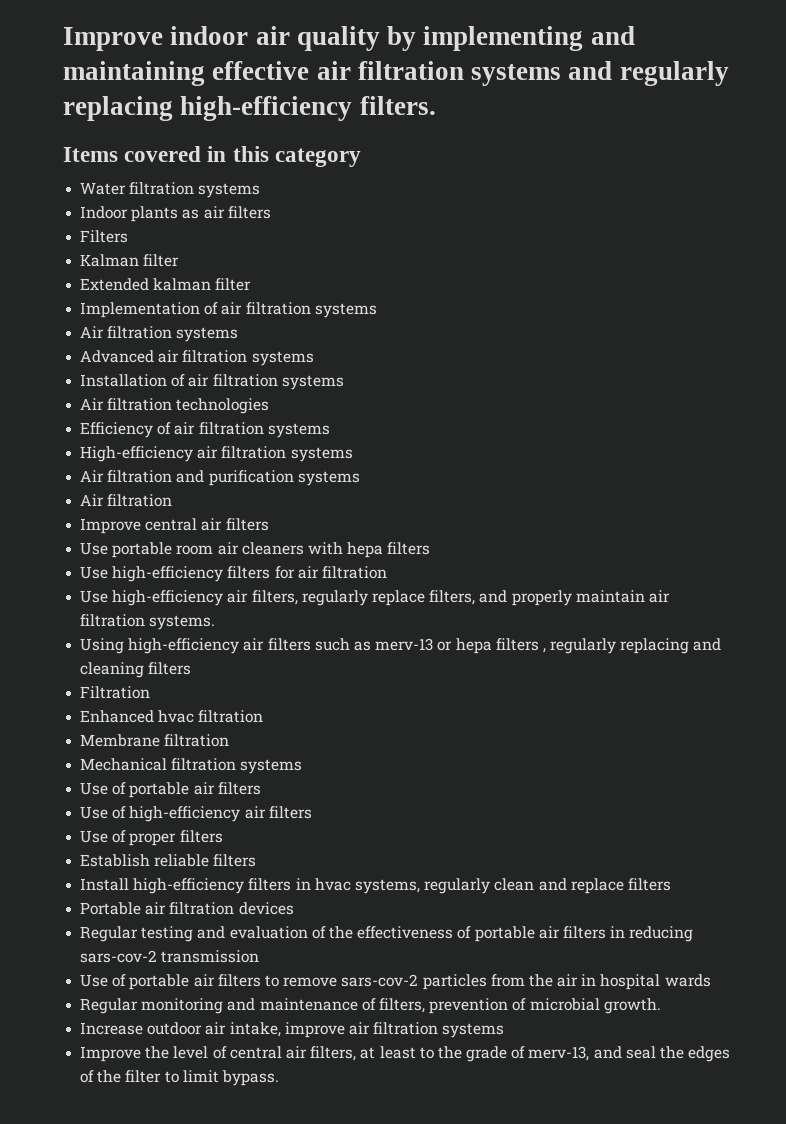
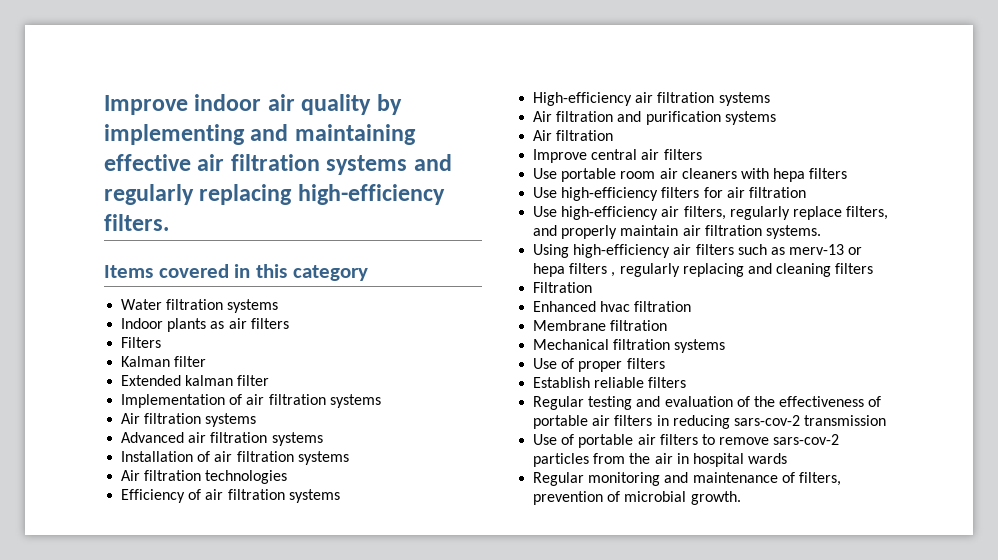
  Mechanical filtration systems
- Use of portable air filters
- Use of high-efficiency air filters
- Install high-efficiency filters in hvac systems, regularly clean and replace filters
- Portable air filtration devices
- Increase outdoor air intake, improve air filtration systems
- Improve the level of central air filters, at least to the grade of merv-13, and seal the edges of the filter to limit bypass.

